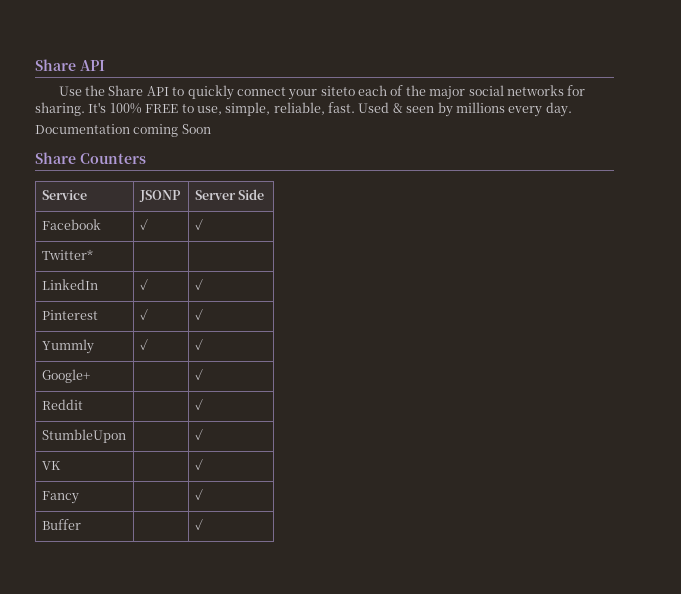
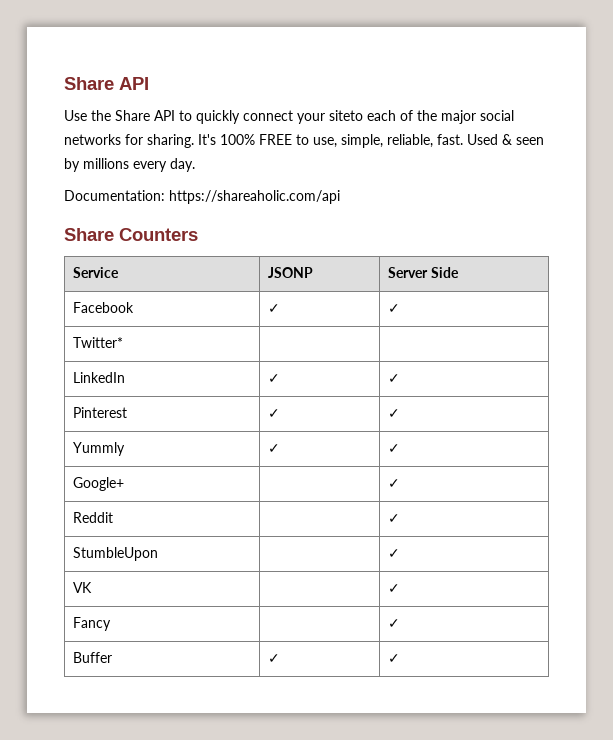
- Documentation coming Soon
+ Documentation: https://shareaholic.com/api
- Buffer | | ✓
+ Buffer | ✓ | ✓

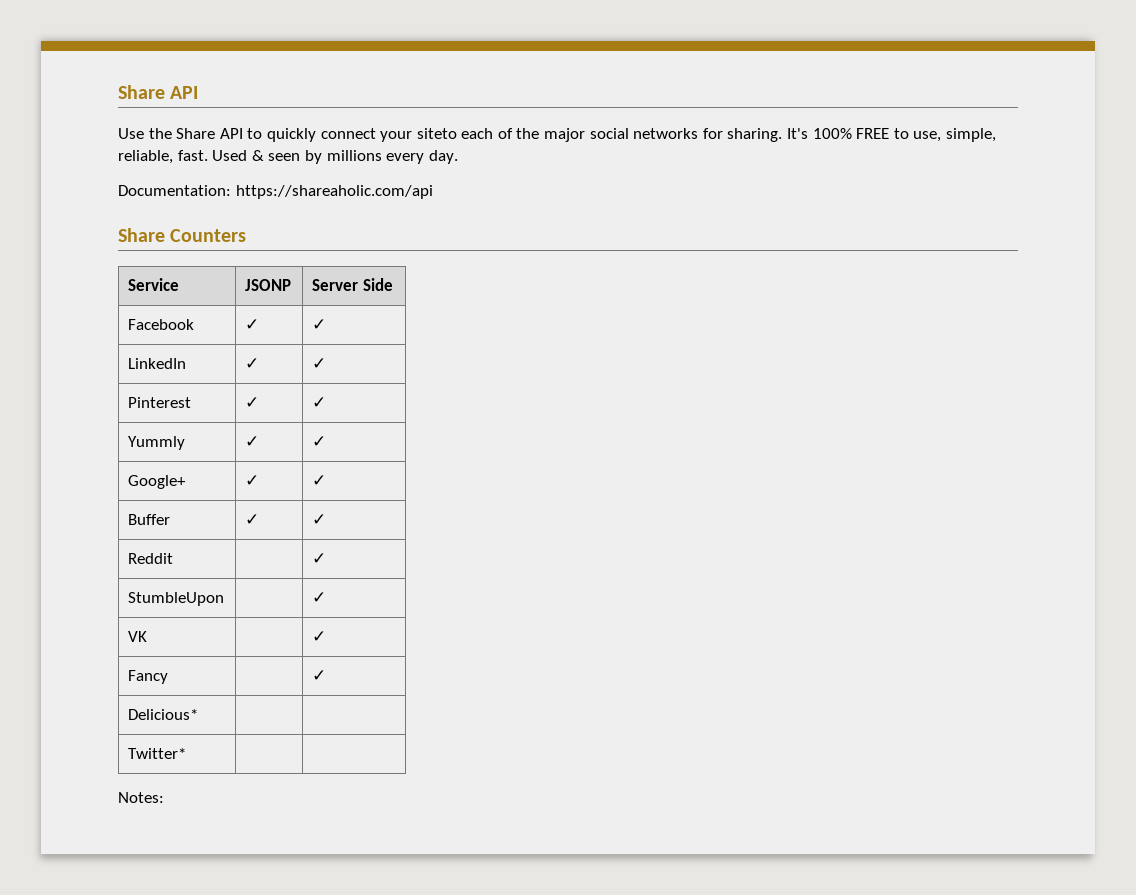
- Twitter* | |
- Google+ | | ✓
+ Google+ | ✓ | ✓
+ Buffer | ✓ | ✓
- Buffer | ✓ | ✓
+ Delicious* | |
+ Twitter* | |
+ Notes:

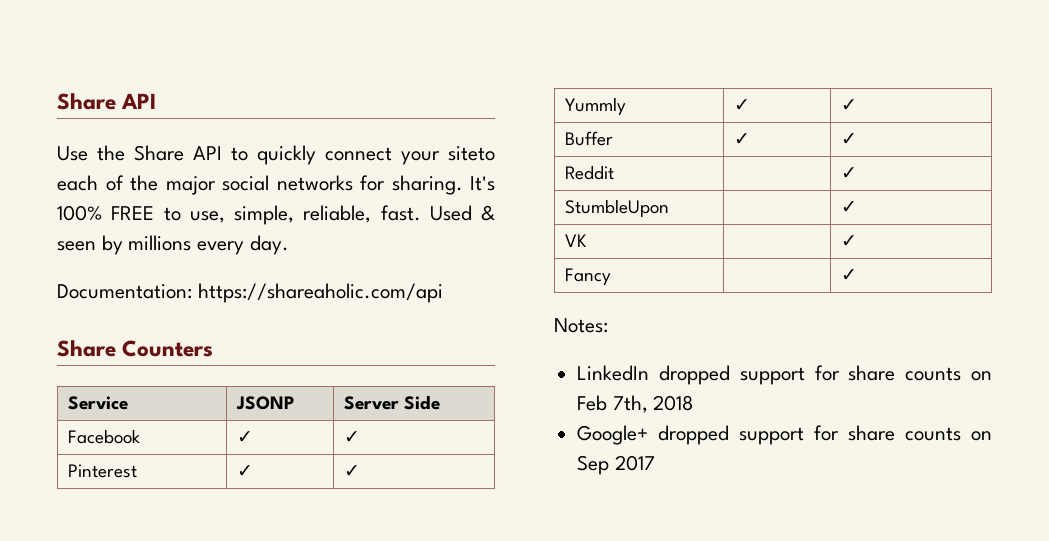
- LinkedIn | ✓ | ✓
- Google+ | ✓ | ✓
- Delicious* | |
- Twitter* | |
+ LinkedIn dropped support for share counts on Feb 7th, 2018
+ Google+ dropped support for share counts on Sep 2017

